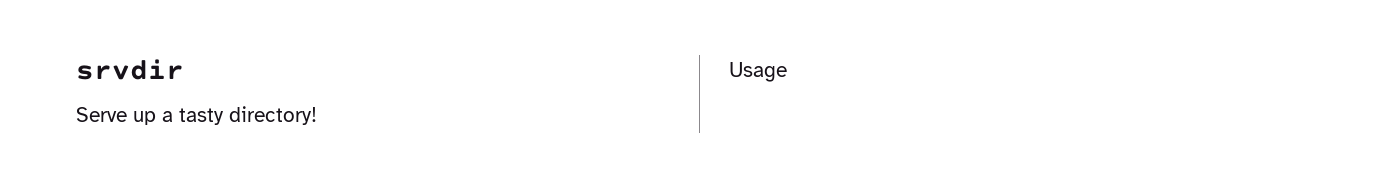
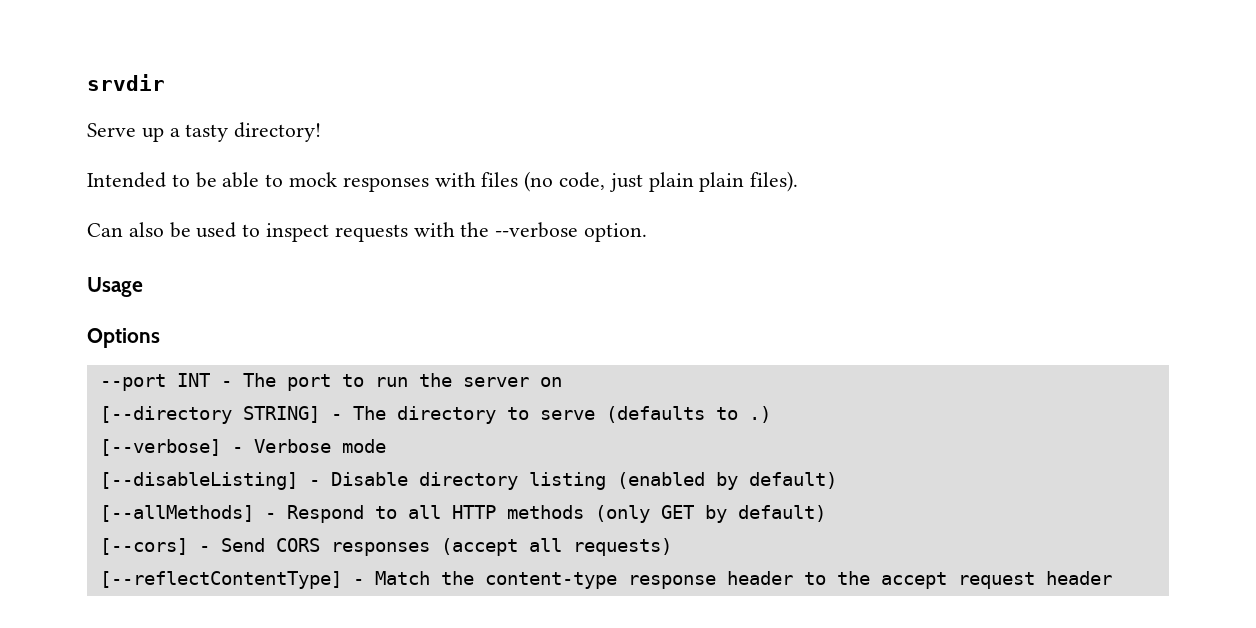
+ Intended to be able to mock responses with files (no code, just plain plain files).
+ Can also be used to inspect requests with the --verbose option.
  Usage
+ Options
+ --port INT - The port to run the server on
+ [--directory STRING] - The directory to serve (defaults to .)
+ [--verbose] - Verbose mode
+ [--disableListing] - Disable directory listing (enabled by default)
+ [--allMethods] - Respond to all HTTP methods (only GET by default)
+ [--cors] - Send CORS responses (accept all requests)
+ [--reflectContentType] - Match the content-type response header to the accept request header

